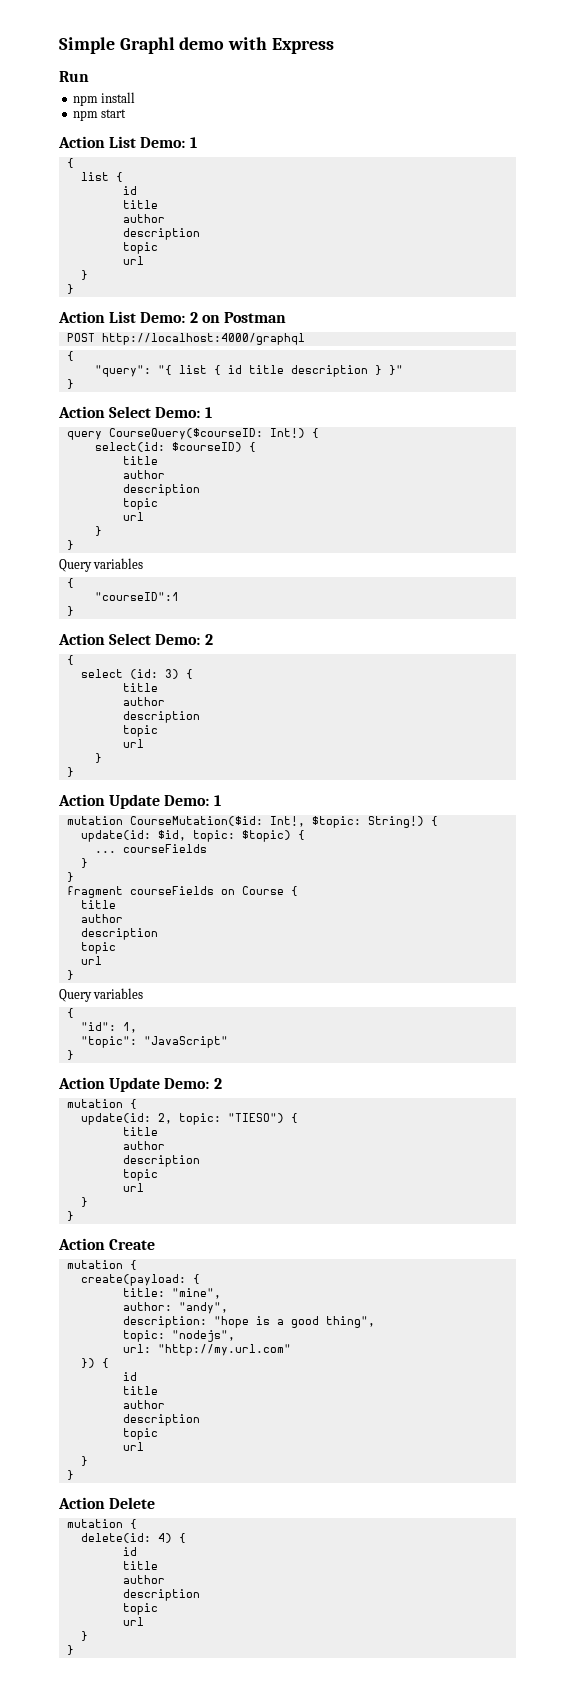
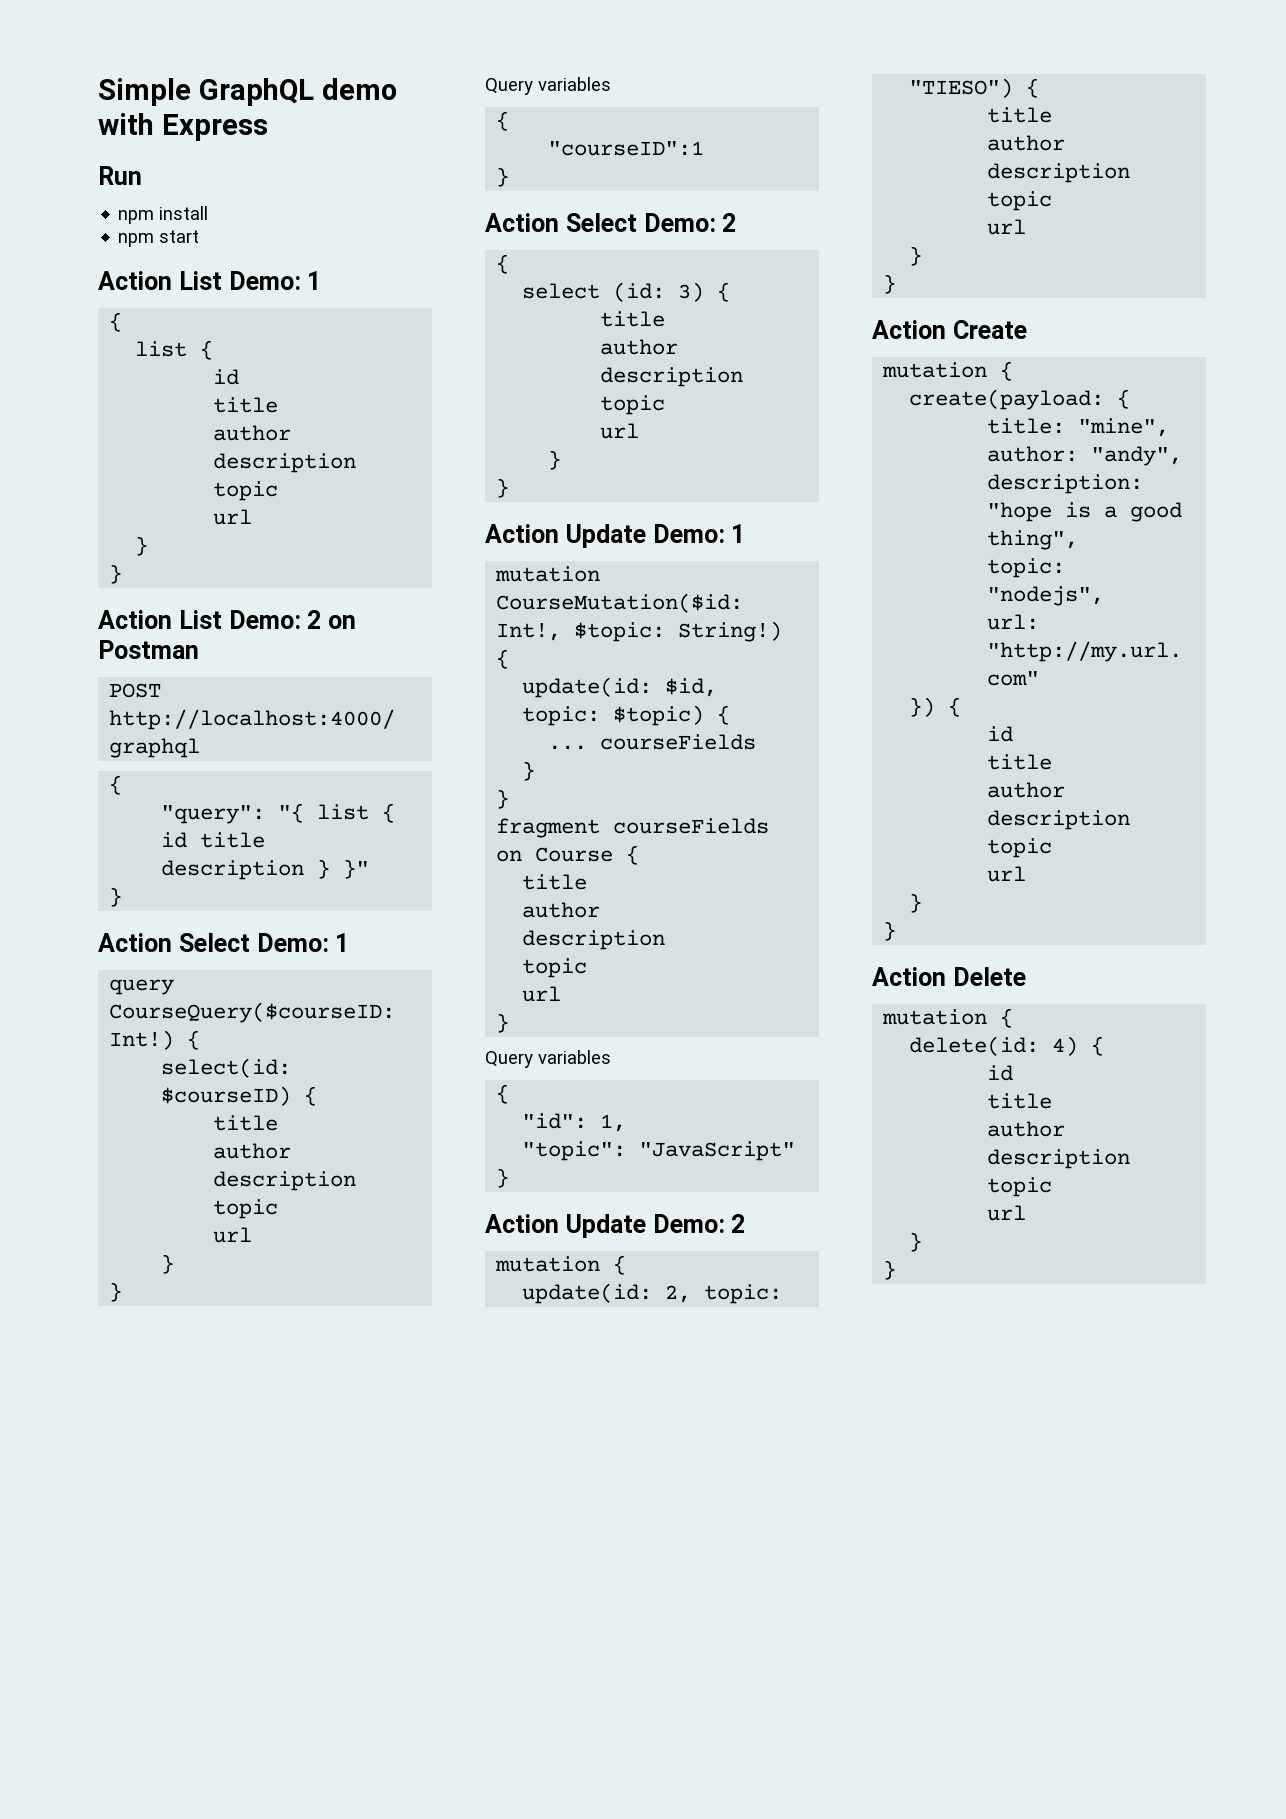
- Simple Graphl demo with Express
+ Simple GraphQL demo with Express

